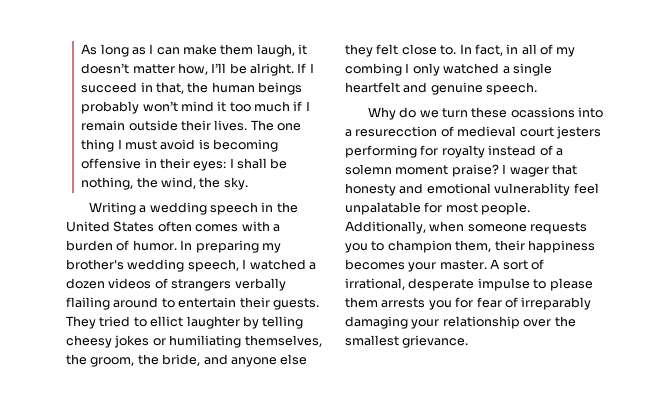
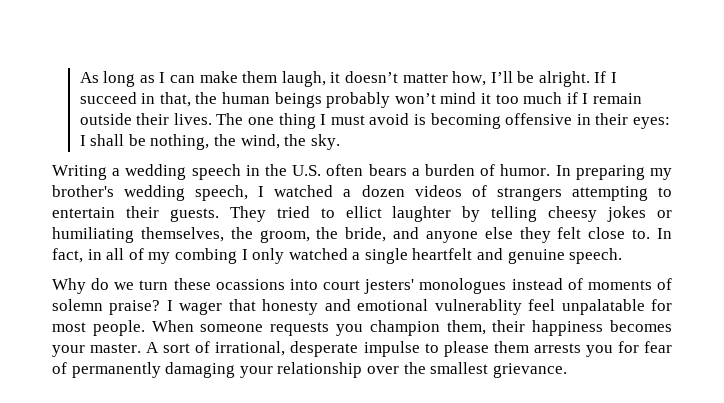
- Writing a wedding speech in the United States often comes with a burden of humor.
+ Writing a wedding speech in the U.S. often bears a burden of humor.
- In preparing my brother's wedding speech, I watched a dozen videos of strangers verbally flailing around to entertain their guests.
+ In preparing my brother's wedding speech, I watched a dozen videos of strangers attempting to entertain their guests.
- Why do we turn these ocassions into a resurecction of medieval court jesters performing for royalty instead of a solemn moment praise?
+ Why do we turn these ocassions into court jesters' monologues instead of moments of solemn praise?
- Additionally, when someone requests you to champion them, their happiness becomes your master.
+ When someone requests you champion them, their happiness becomes your master.
- A sort of irrational, desperate impulse to please them arrests you for fear of irreparably damaging your relationship over the smallest grievance.
+ A sort of irrational, desperate impulse to please them arrests you for fear of permanently damaging your relationship over the smallest grievance.

